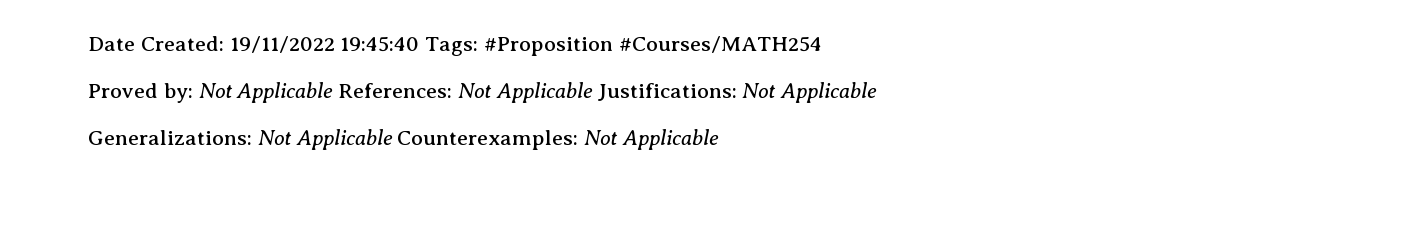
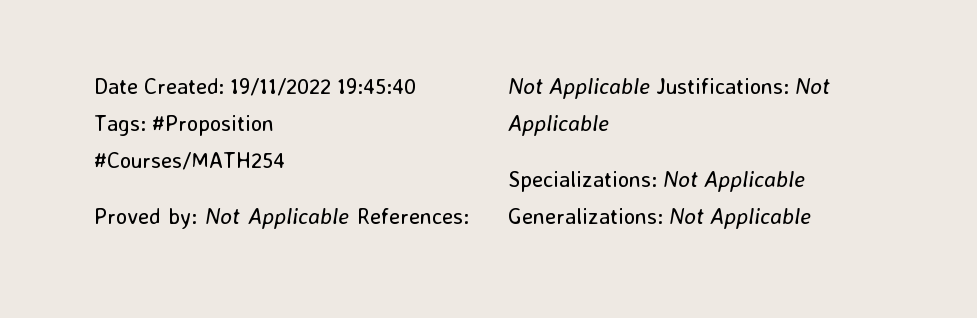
- Generalizations: Not Applicable Counterexamples: Not Applicable
+ Specializations: Not Applicable Generalizations: Not Applicable

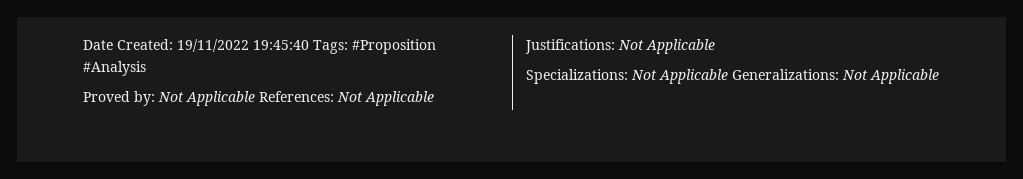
- Date Created: 19/11/2022 19:45:40 Tags: #Proposition #Courses/MATH254
+ Date Created: 19/11/2022 19:45:40 Tags: #Proposition #Analysis

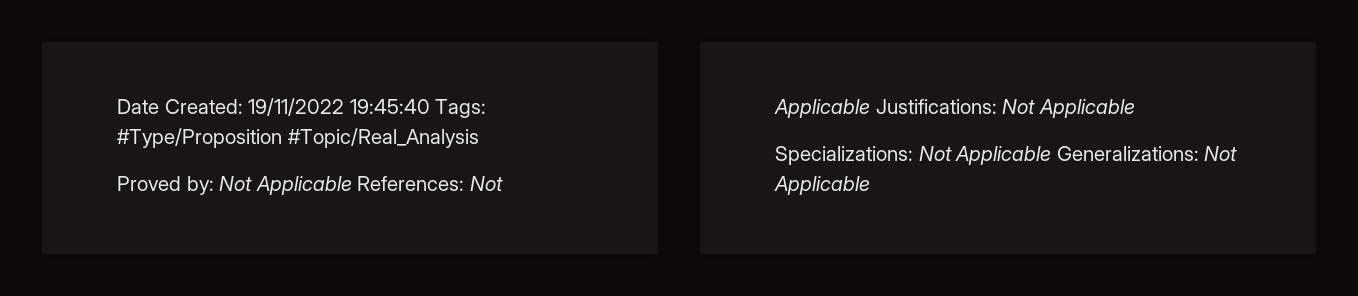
- Date Created: 19/11/2022 19:45:40 Tags: #Proposition #Analysis
+ Date Created: 19/11/2022 19:45:40 Tags: #Type/Proposition #Topic/Real_Analysis

